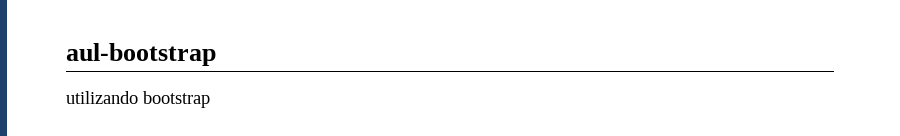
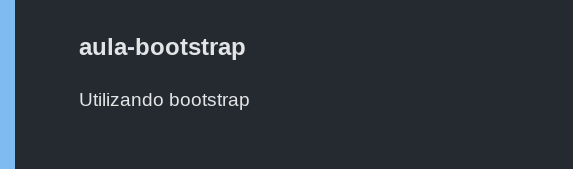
- aul-bootstrap
- utilizando bootstrap
+ aula-bootstrap
+ Utilizando bootstrap

